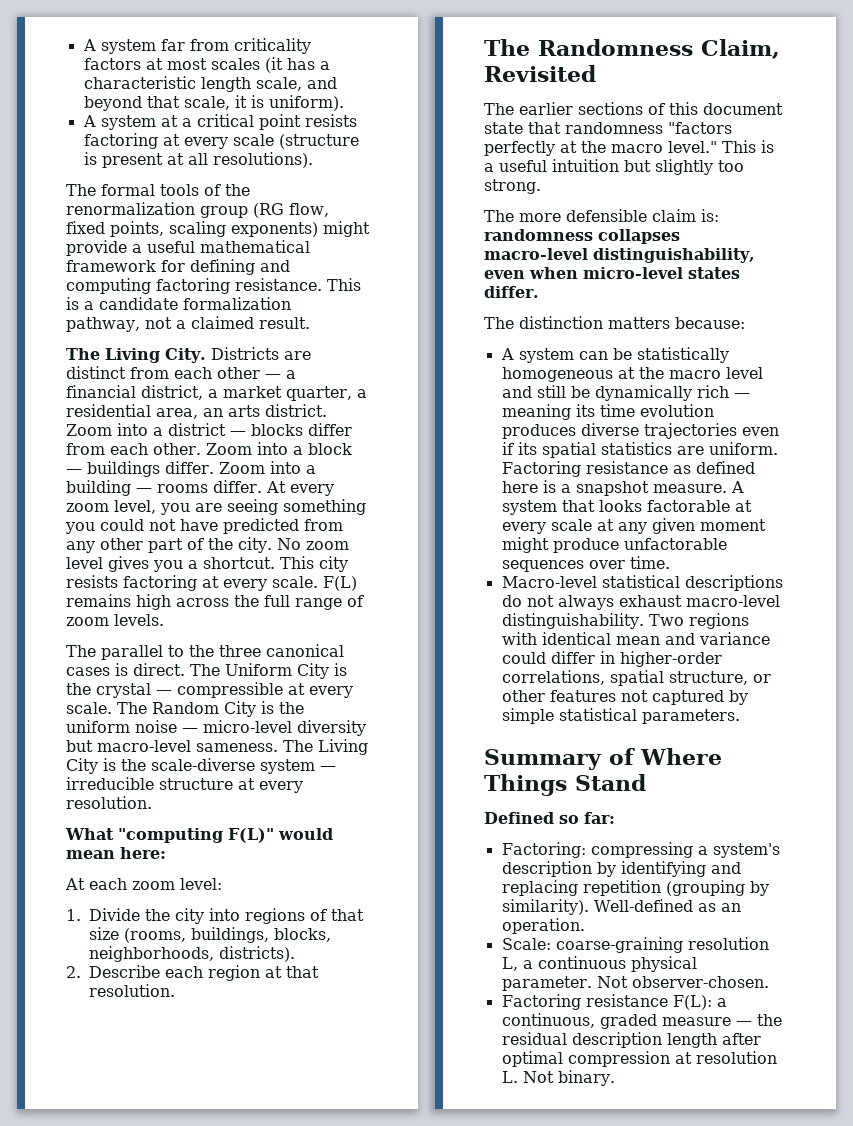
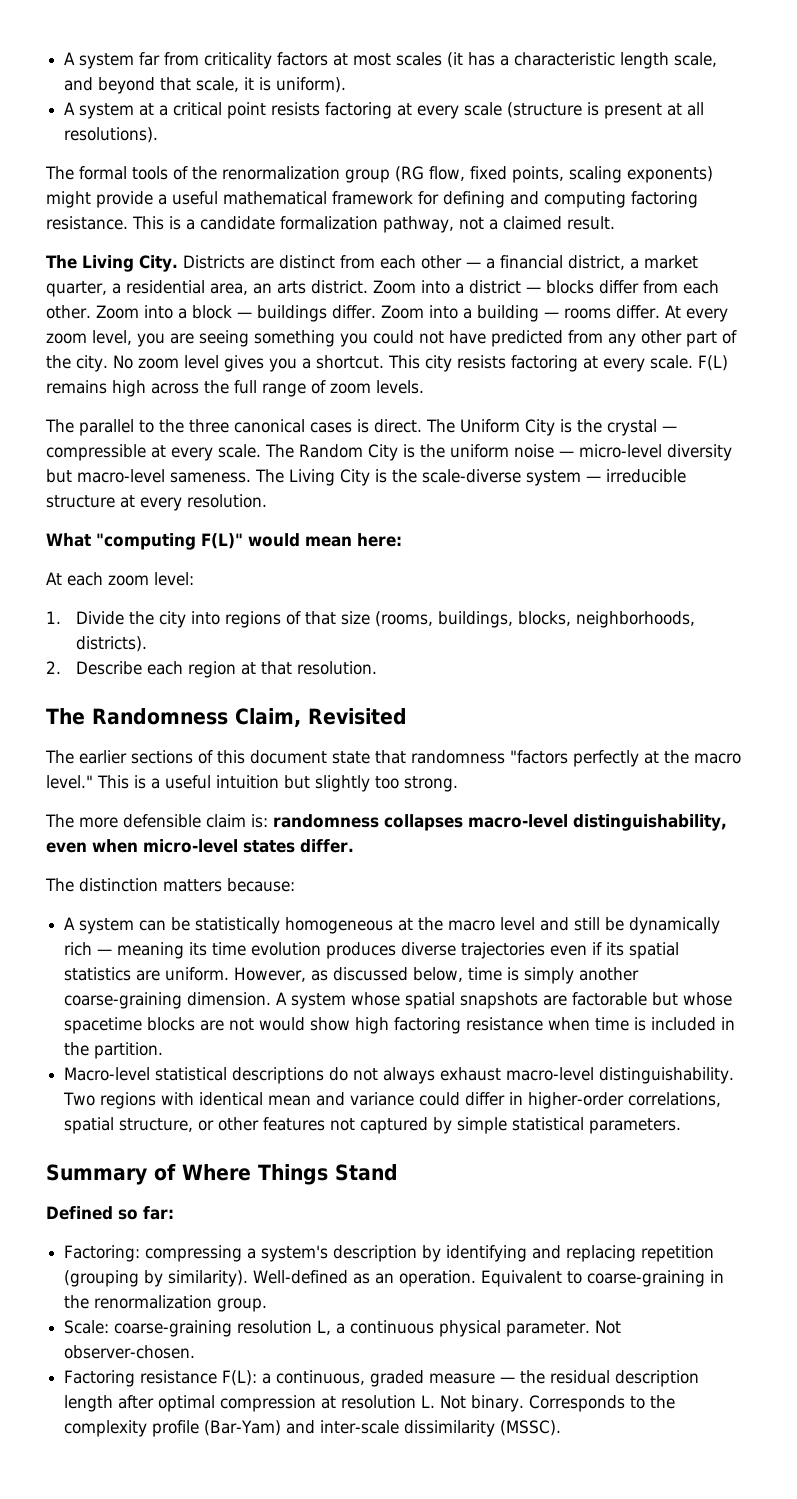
- Factoring resistance as defined here is a snapshot measure. A system that looks factorable at every scale at any given moment might produce unfactorable sequences over time.
+ However, as discussed below, time is simply another coarse-graining dimension. A system whose spatial snapshots are factorable but whose spacetime blocks are not would show high factoring resistance when time is included in the partition.
+ Equivalent to coarse-graining in the renormalization group.
+ Corresponds to the complexity profile (Bar-Yam) and inter-scale dissimilarity (MSSC).

